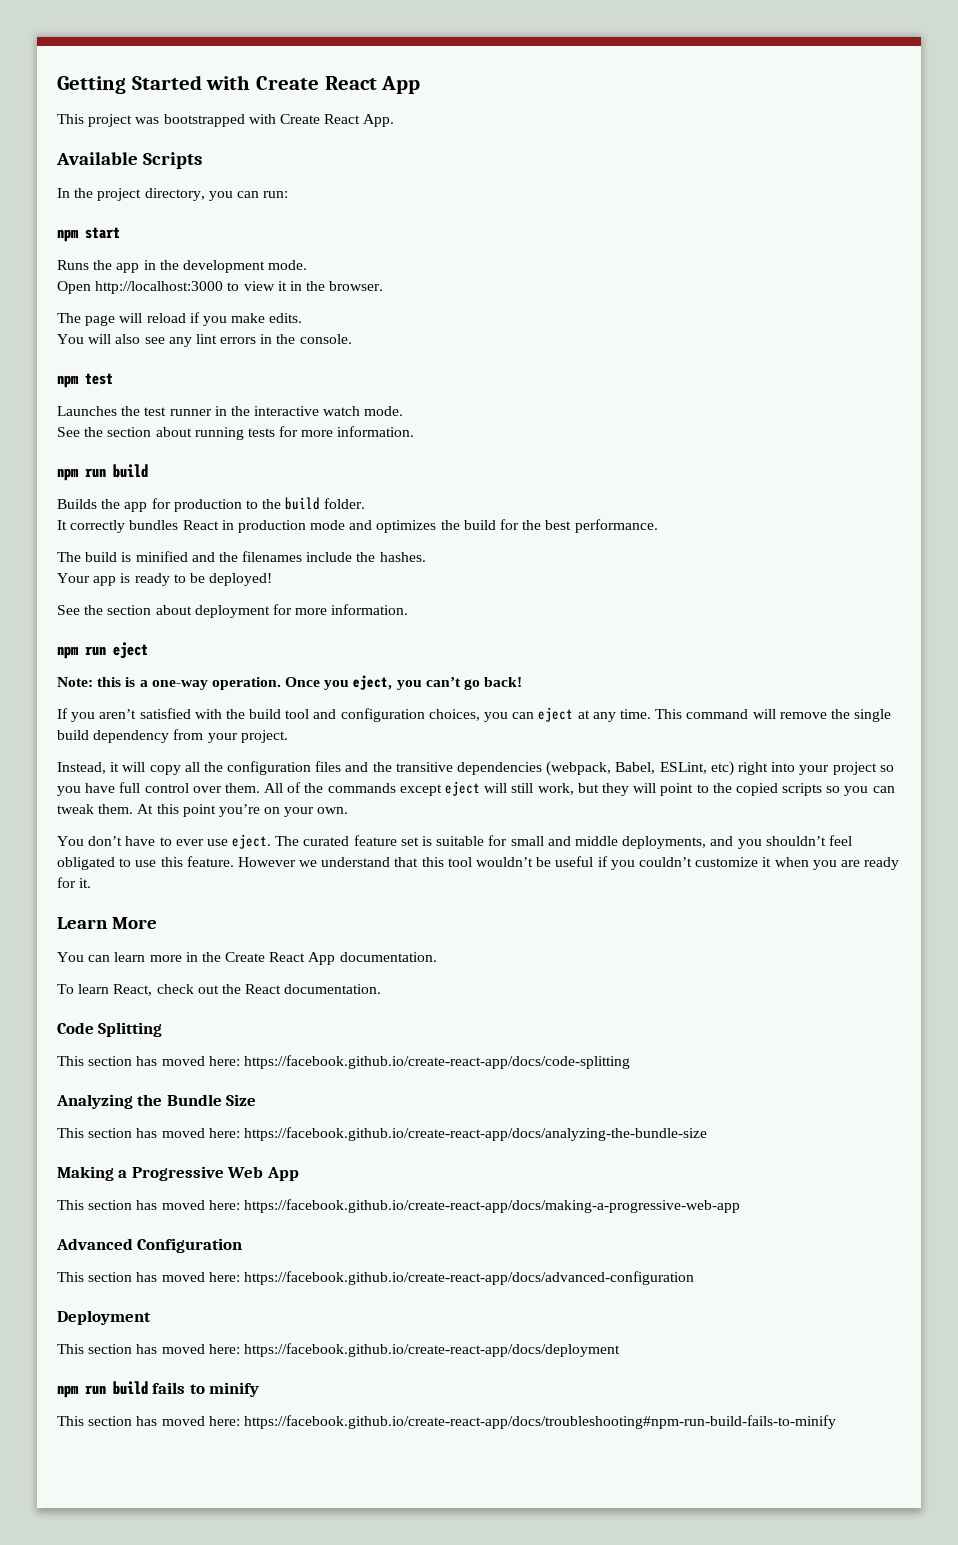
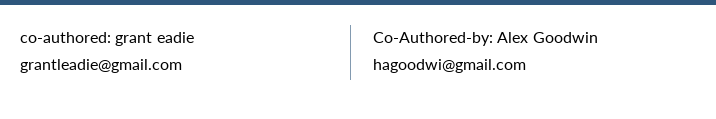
- Getting Started with Create React App
- This project was bootstrapped with Create React App.
- Available Scripts
- In the project directory, you can run:
- npm start
- Runs the app in the development mode.
- Open http://localhost:3000 to view it in the browser.
- The page will reload if you make edits.
- You will also see any lint errors in the console.
- npm test
- Launches the test runner in the interactive watch mode.
- See the section about running tests for more information.
- npm run build
- Builds the app for production to the build folder.
- It correctly bundles React in production mode and optimizes the build for the best performance.
- The build is minified and the filenames include the hashes.
- Your app is ready to be deployed!
- See the section about deployment for more information.
- npm run eject
- Note: this is a one-way operation. Once you eject, you can’t go back!
- If you aren’t satisfied with the build tool and configuration choices, you can eject at any time. This command will remove the single build dependency from your project.
- Instead, it will copy all the configuration files and the transitive dependencies (webpack, Babel, ESLint, etc) right into your project so you have full control over them. All of the commands except eject will still work, but they will point to the copied scripts so you can tweak them. At this point you’re on your own.
- You don’t have to ever use eject. The curated feature set is suitable for small and middle deployments, and you shouldn’t feel obligated to use this feature. However we understand that this tool wouldn’t be useful if you couldn’t customize it when you are ready for it.
- Learn More
- You can learn more in the Create React App documentation.
- To learn React, check out the React documentation.
- Code Splitting
- This section has moved here: https://facebook.github.io/create-react-app/docs/code-splitting
- Analyzing the Bundle Size
- This section has moved here: https://facebook.github.io/create-react-app/docs/analyzing-the-bundle-size
- Making a Progressive Web App
- This section has moved here: https://facebook.github.io/create-react-app/docs/making-a-progressive-web-app
- Advanced Configuration
- This section has moved here: https://facebook.github.io/create-react-app/docs/advanced-configuration
- Deployment
- This section has moved here: https://facebook.github.io/create-react-app/docs/deployment
- npm run build fails to minify
- This section has moved here: https://facebook.github.io/create-react-app/docs/troubleshooting#npm-run-build-fails-to-minify
+ co-authored: grant eadie grantleadie@gmail.com
+ Co-Authored-by: Alex Goodwin hagoodwi@gmail.com

